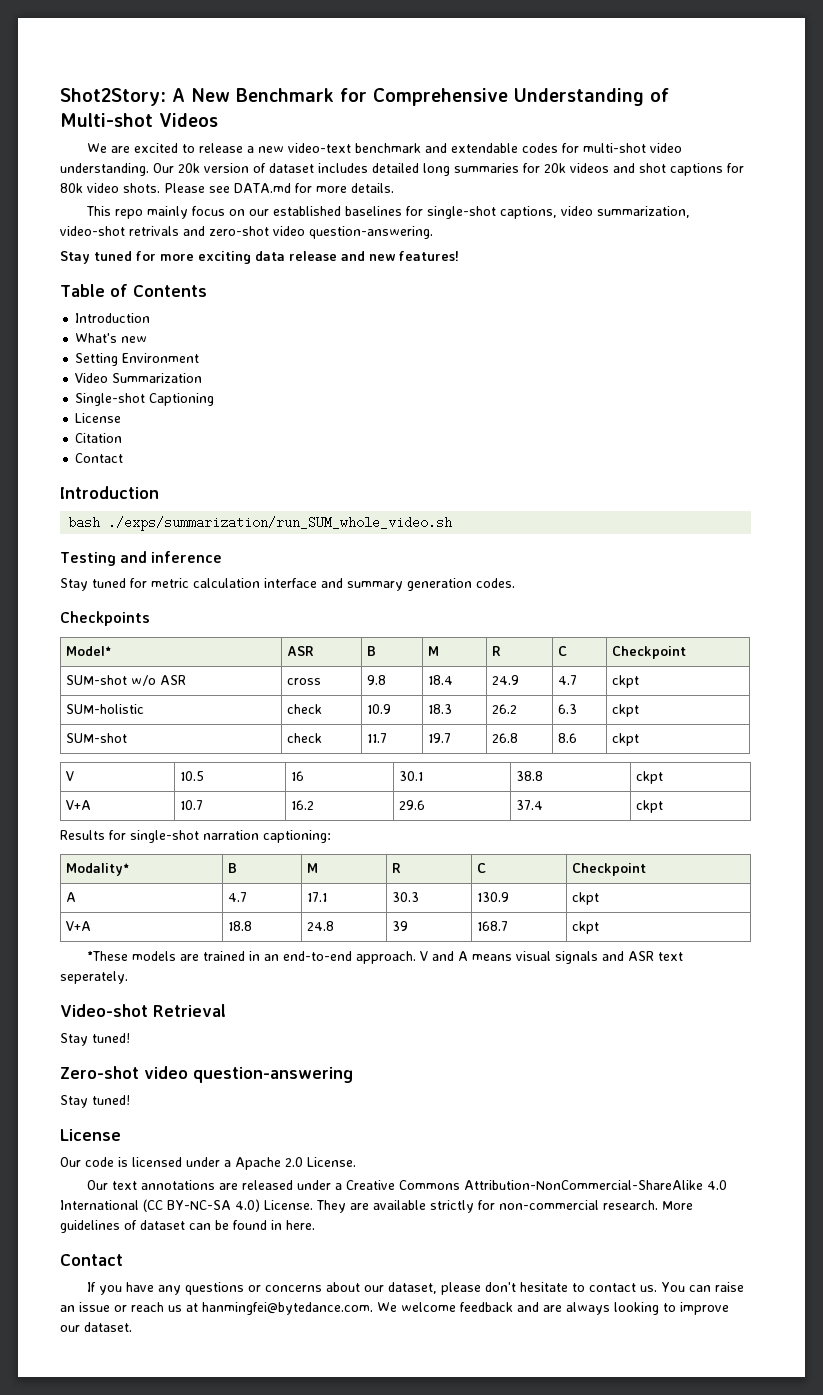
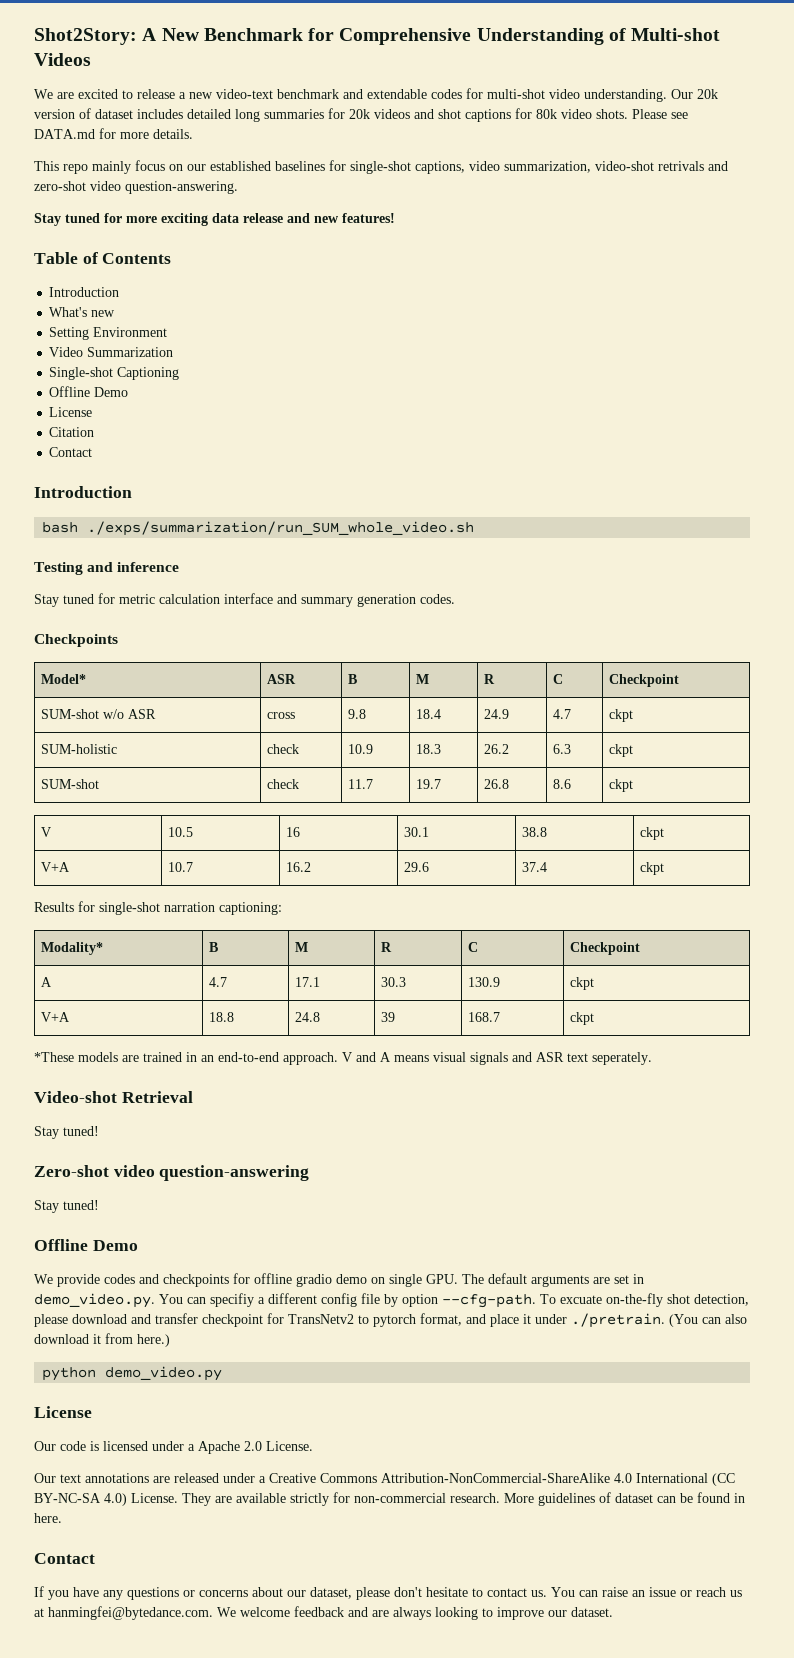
  Single-shot Captioning
+ Offline Demo
  Zero-shot video question-answering
  Stay tuned!
+ Offline Demo
+ We provide codes and checkpoints for offline gradio demo on single GPU. The default arguments are set in demo_video.py. You can specifiy a different config file by option --cfg-path. To excuate on-the-fly shot detection, please download and transfer checkpoint for TransNetv2 to pytorch format, and place it under ./pretrain. (You can also download it from here.)
+ python demo_video.py

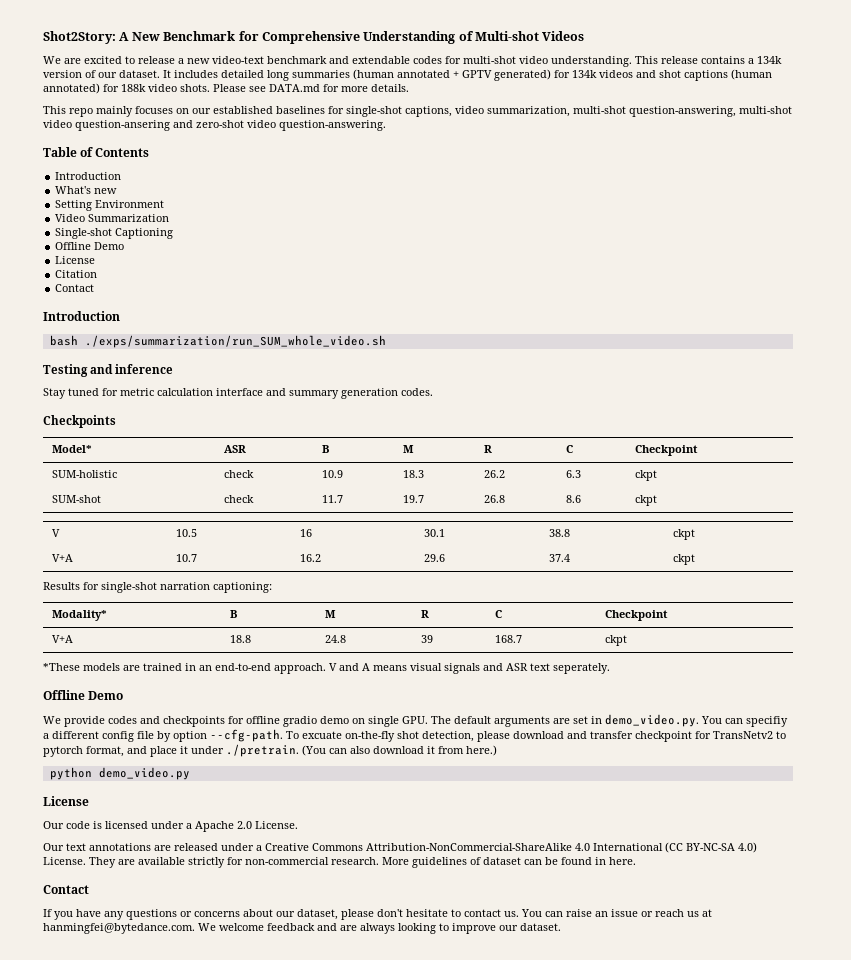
- Our 20k version of dataset includes detailed long summaries for 20k videos and shot captions for 80k video shots.
+ This release contains a 134k version of our dataset. It includes detailed long summaries (human annotated + GPTV generated) for 134k videos and shot captions (human annotated) for 188k video shots.
- This repo mainly focus on our established baselines for single-shot captions, video summarization, video-shot retrivals and zero-shot video question-answering.
+ This repo mainly focuses on our established baselines for single-shot captions, video summarization, multi-shot question-answering, multi-shot video question-ansering and zero-shot video question-answering.
- Stay tuned for more exciting data release and new features!
- SUM-shot w/o ASR | cross | 9.8 | 18.4 | 24.9 | 4.7 | ckpt
- A | 4.7 | 17.1 | 30.3 | 130.9 | ckpt
- Video-shot Retrieval
- Stay tuned!
- Zero-shot video question-answering
- Stay tuned!

